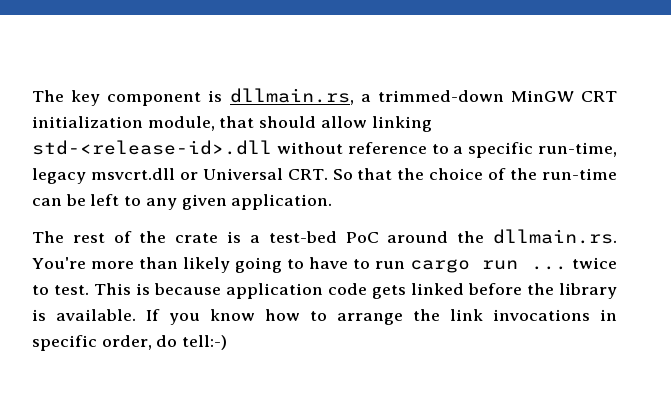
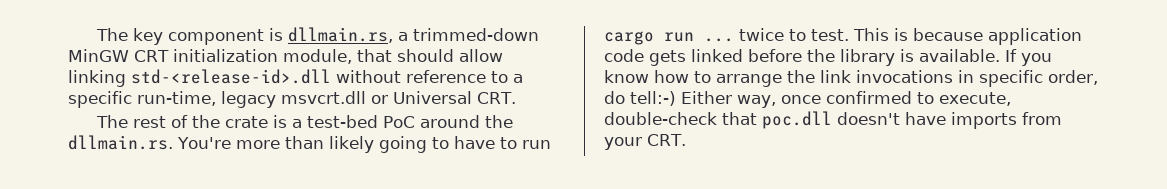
- The key component is dllmain.rs, a trimmed-down MinGW CRT initialization module, that should allow linking std-<release-id>.dll without reference to a specific run-time, legacy msvcrt.dll or Universal CRT. So that the choice of the run-time can be left to any given application.
+ The key component is dllmain.rs, a trimmed-down MinGW CRT initialization module, that should allow linking std-<release-id>.dll without reference to a specific run-time, legacy msvcrt.dll or Universal CRT.
- If you know how to arrange the link invocations in specific order, do tell:-)
+ If you know how to arrange the link invocations in specific order, do tell:-) Either way, once confirmed to execute, double-check that poc.dll doesn't have imports from your CRT.

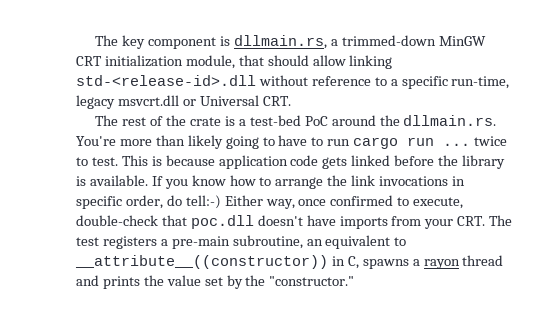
- If you know how to arrange the link invocations in specific order, do tell:-) Either way, once confirmed to execute, double-check that poc.dll doesn't have imports from your CRT.
+ If you know how to arrange the link invocations in specific order, do tell:-) Either way, once confirmed to execute, double-check that poc.dll doesn't have imports from your CRT. The test registers a pre-main subroutine, an equivalent to __attribute__((constructor)) in C, spawns a rayon thread and prints the value set by the "constructor."

